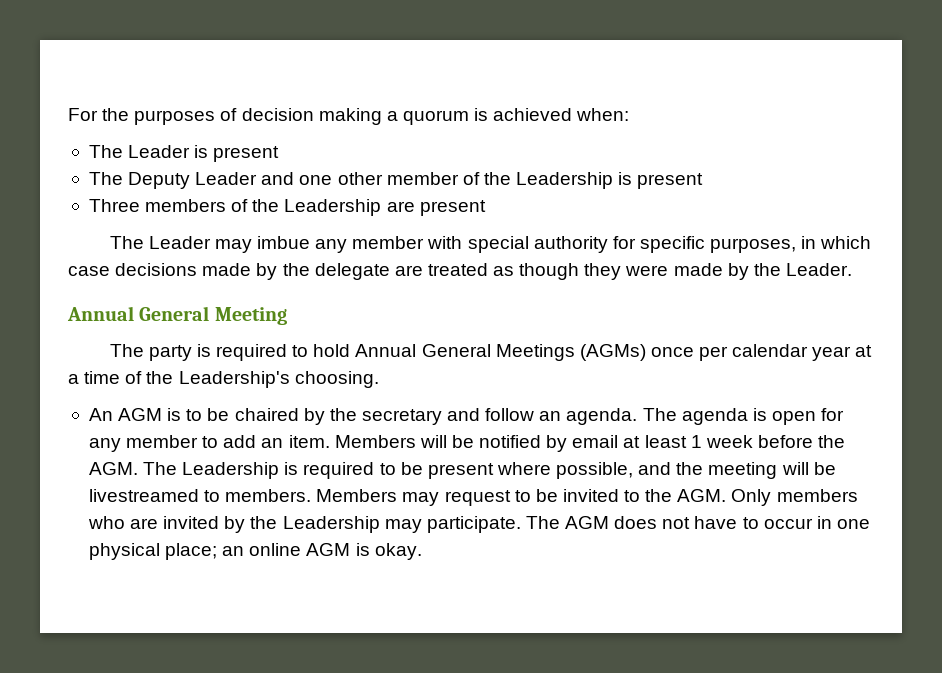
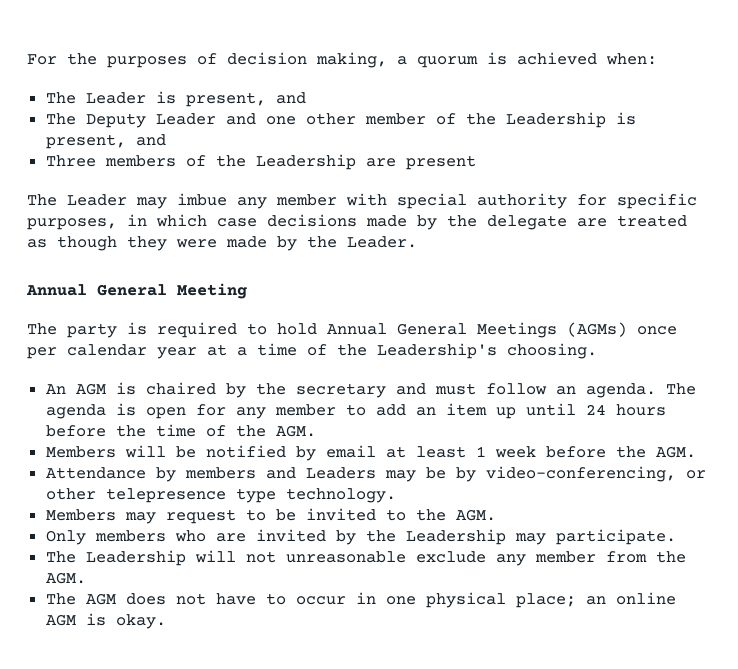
- For the purposes of decision making a quorum is achieved when:
+ For the purposes of decision making, a quorum is achieved when:
- The Leader is present
+ The Leader is present, and
- The Deputy Leader and one other member of the Leadership is present
+ The Deputy Leader and one other member of the Leadership is present, and
- An AGM is to be chaired by the secretary and follow an agenda.
+ An AGM is chaired by the secretary and must follow an agenda.
- The agenda is open for any member to add an item. Members will be notified by email at least 1 week before the AGM. The Leadership is required to be present where possible, and the meeting will be livestreamed to members. Members may request to be invited to the AGM. Only members who are invited by the Leadership may participate. The AGM does not have to occur in one physical place; an online AGM is okay.
+ The agenda is open for any member to add an item up until 24 hours before the time of the AGM.
+ Members will be notified by email at least 1 week before the AGM.
+ Attendance by members and Leaders may be by video-conferencing, or other telepresence type technology.
+ Members may request to be invited to the AGM.
+ Only members who are invited by the Leadership may participate.
+ The Leadership will not unreasonable exclude any member from the AGM.
+ The AGM does not have to occur in one physical place; an online AGM is okay.

